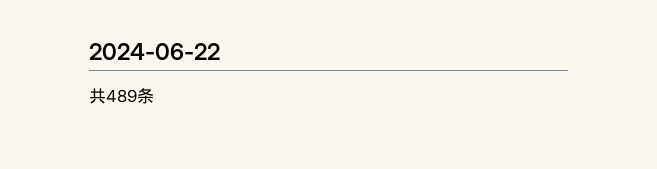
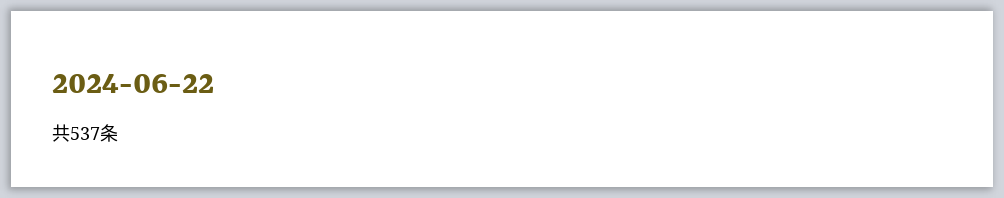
- 共489条
+ 共537条

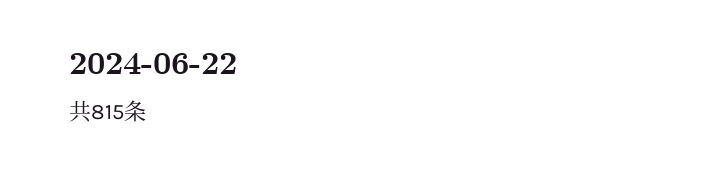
- 共537条
+ 共815条

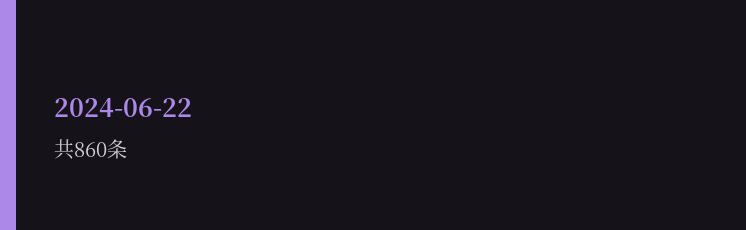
- 共815条
+ 共860条

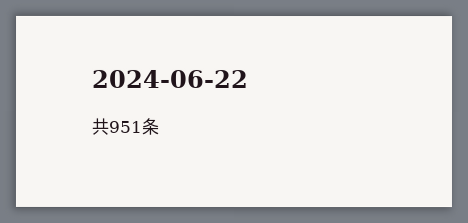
- 共860条
+ 共951条

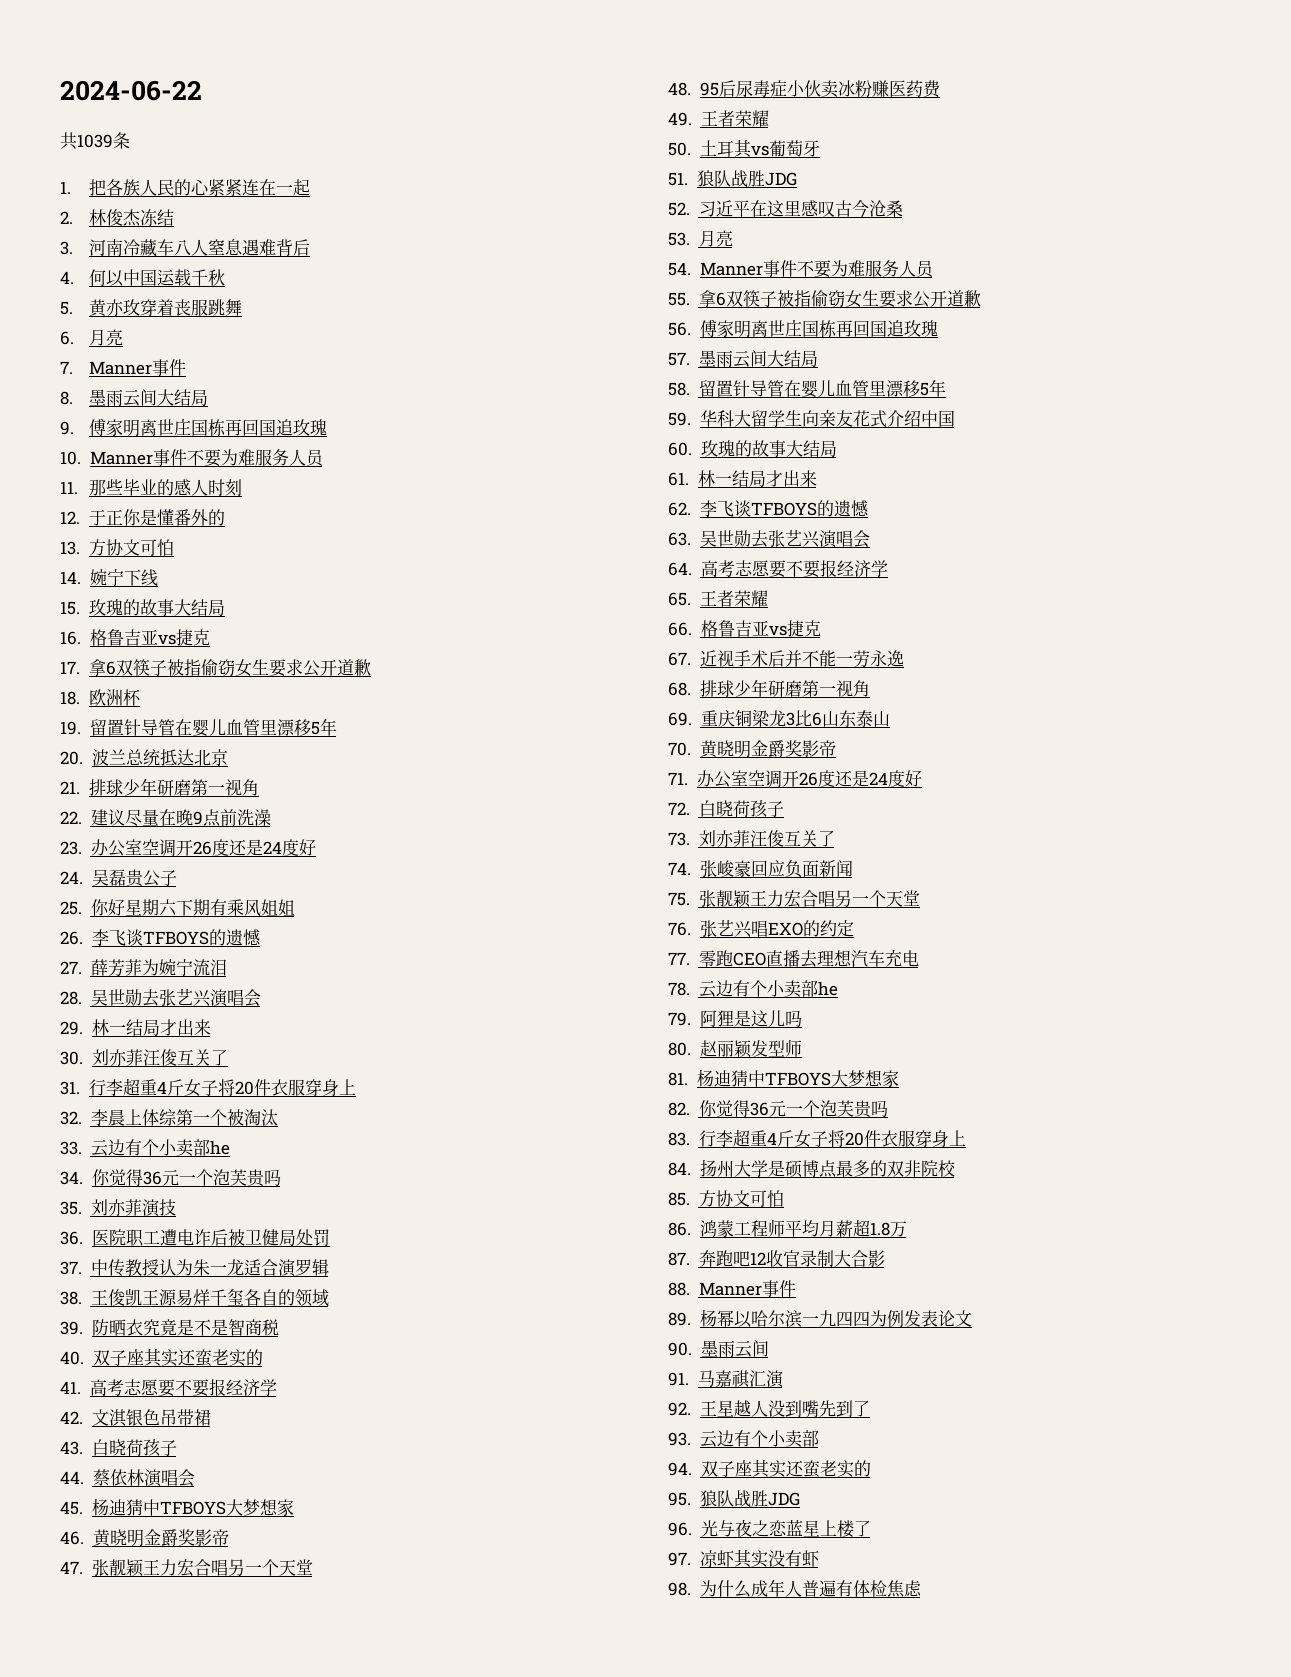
- 共951条
+ 共1039条
+ 1.把各族人民的心紧紧连在一起
+ 2.林俊杰冻结
+ 3.河南冷藏车八人窒息遇难背后
+ 4.何以中国运载千秋
+ 5.黄亦玫穿着丧服跳舞
+ 6.月亮
+ 7. Manner事件
+ 8.墨雨云间大结局
+ 9.傅家明离世庄国栋再回国追玫瑰
+ 10. Manner事件不要为难服务人员
+ 11.那些毕业的感人时刻
+ 12.于正你是懂番外的
+ 13.方协文可怕
+ 14.婉宁下线
+ 15.玫瑰的故事大结局
+ 16.格鲁吉亚vs捷克
+ 17.拿6双筷子被指偷窃女生要求公开道歉
+ 18.欧洲杯
+ 19.留置针导管在婴儿血管里漂移5年
+ 20.波兰总统抵达北京
+ 21.排球少年研磨第一视角
+ 22.建议尽量在晚9点前洗澡
+ 23.办公室空调开26度还是24度好
+ 24.吴磊贵公子
+ 25.你好星期六下期有乘风姐姐
+ 26.李飞谈TFBOYS的遗憾
+ 27.薛芳菲为婉宁流泪
+ 28.吴世勋去张艺兴演唱会
+ 29.林一结局才出来
+ 30.刘亦菲汪俊互关了
+ 31.行李超重4斤女子将20件衣服穿身上
+ 32.李晨上体综第一个被淘汰
+ 33.云边有个小卖部he
+ 34.你觉得36元一个泡芙贵吗
+ 35.刘亦菲演技
+ 36.医院职工遭电诈后被卫健局处罚
+ 37.中传教授认为朱一龙适合演罗辑
+ 38.王俊凯王源易烊千玺各自的领域
+ 39.防晒衣究竟是不是智商税
+ 40.双子座其实还蛮老实的
+ 41.高考志愿要不要报经济学
+ 42.文淇银色吊带裙
+ 43.白晓荷孩子
+ 44.蔡依林演唱会
+ 45.杨迪猜中TFBOYS大梦想家
+ 46.黄晓明金爵奖影帝
+ 47.张靓颖王力宏合唱另一个天堂
+ 48. 95后尿毒症小伙卖冰粉赚医药费
+ 49.王者荣耀
+ 50.土耳其vs葡萄牙
+ 51.狼队战胜JDG
+ 52.习近平在这里感叹古今沧桑
+ 53.月亮
+ 54. Manner事件不要为难服务人员
+ 55.拿6双筷子被指偷窃女生要求公开道歉
+ 56.傅家明离世庄国栋再回国追玫瑰
+ 57.墨雨云间大结局
+ 58.留置针导管在婴儿血管里漂移5年
+ 59.华科大留学生向亲友花式介绍中国
+ 60.玫瑰的故事大结局
+ 61.林一结局才出来
+ 62.李飞谈TFBOYS的遗憾
+ 63.吴世勋去张艺兴演唱会
+ 64.高考志愿要不要报经济学
+ 65.王者荣耀
+ 66.格鲁吉亚vs捷克
+ 67.近视手术后并不能一劳永逸
+ 68.排球少年研磨第一视角
+ 69.重庆铜梁龙3比6山东泰山
+ 70.黄晓明金爵奖影帝
+ 71.办公室空调开26度还是24度好
+ 72.白晓荷孩子
+ 73.刘亦菲汪俊互关了
+ 74.张峻豪回应负面新闻
+ 75.张靓颖王力宏合唱另一个天堂
+ 76.张艺兴唱EXO的约定
+ 77.零跑CEO直播去理想汽车充电
+ 78.云边有个小卖部he
+ 79.阿狸是这儿吗
+ 80.赵丽颖发型师
+ 81.杨迪猜中TFBOYS大梦想家
+ 82.你觉得36元一个泡芙贵吗
+ 83.行李超重4斤女子将20件衣服穿身上
+ 84.扬州大学是硕博点最多的双非院校
+ 85.方协文可怕
+ 86.鸿蒙工程师平均月薪超1.8万
+ 87.奔跑吧12收官录制大合影
+ 88. Manner事件
+ 89.杨幂以哈尔滨一九四四为例发表论文
+ 90.墨雨云间
+ 91.马嘉祺汇演
+ 92.王星越人没到嘴先到了
+ 93.云边有个小卖部
+ 94.双子座其实还蛮老实的
+ 95.狼队战胜JDG
+ 96.光与夜之恋蓝星上楼了
+ 97.凉虾其实没有虾
+ 98.为什么成年人普遍有体检焦虑

